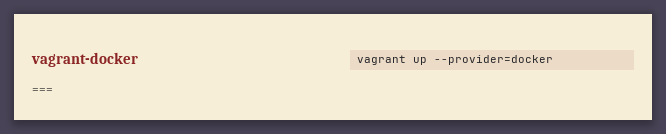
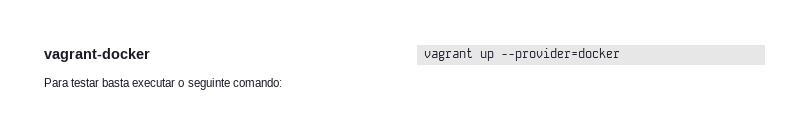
- ===
+ Para testar basta executar o seguinte comando:

